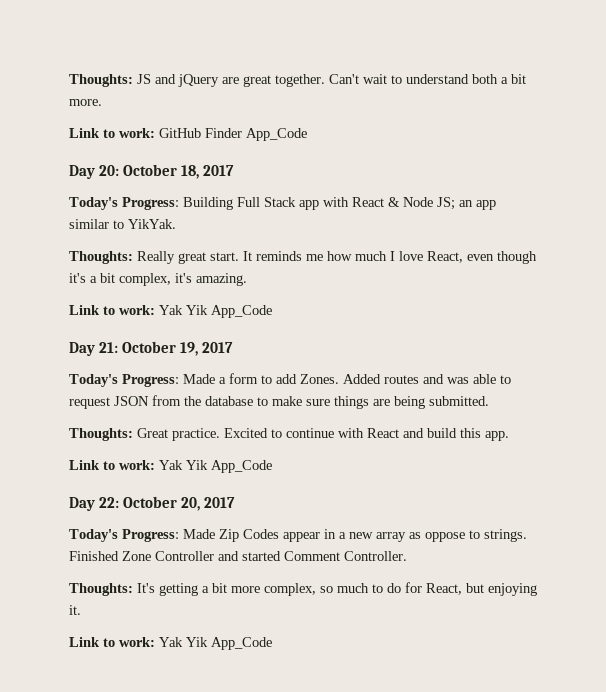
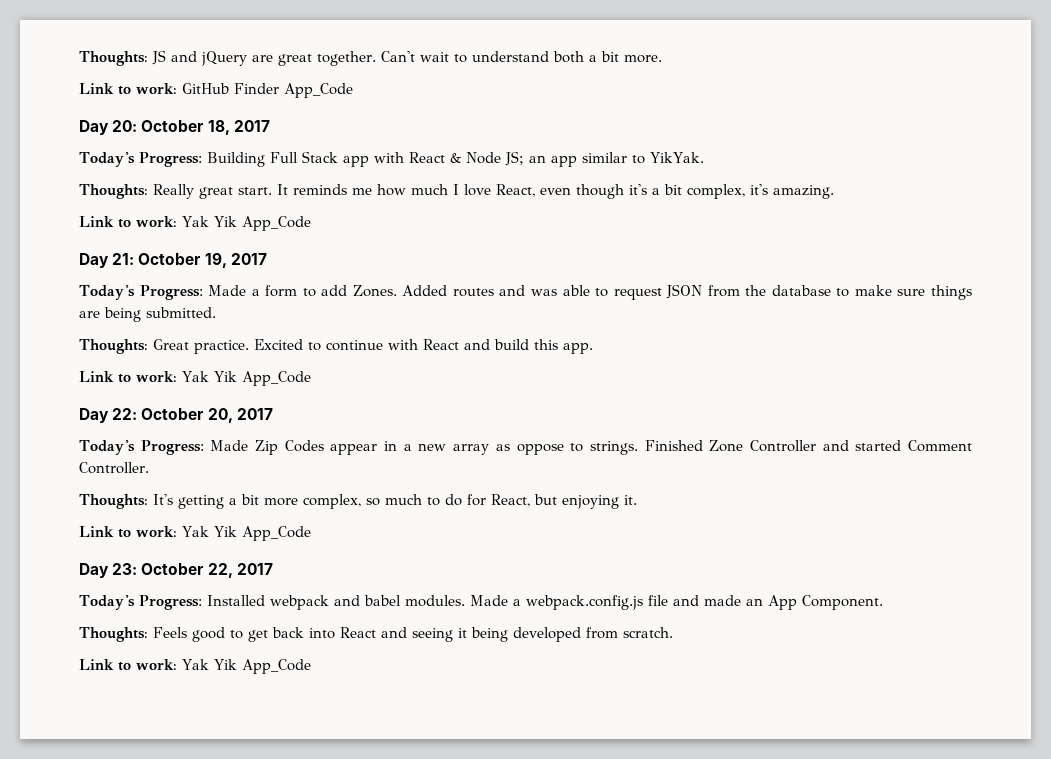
+ Day 23: October 22, 2017
+ Today's Progress: Installed webpack and babel modules. Made a webpack.config.js file and made an App Component.
+ Thoughts: Feels good to get back into React and seeing it being developed from scratch.
+ Link to work: Yak Yik App_Code

